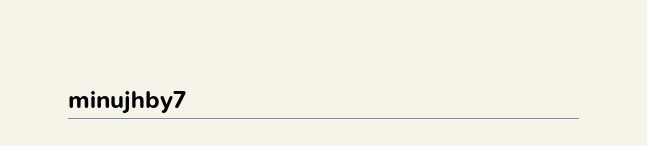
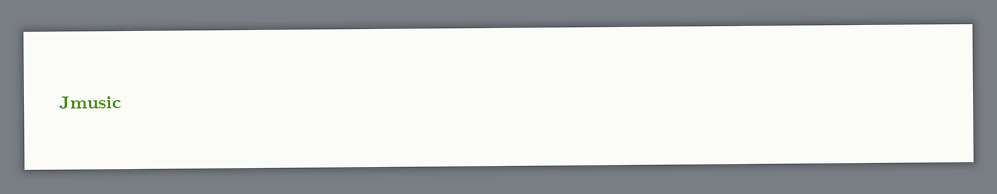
- minujhby7
+ Jmusic

